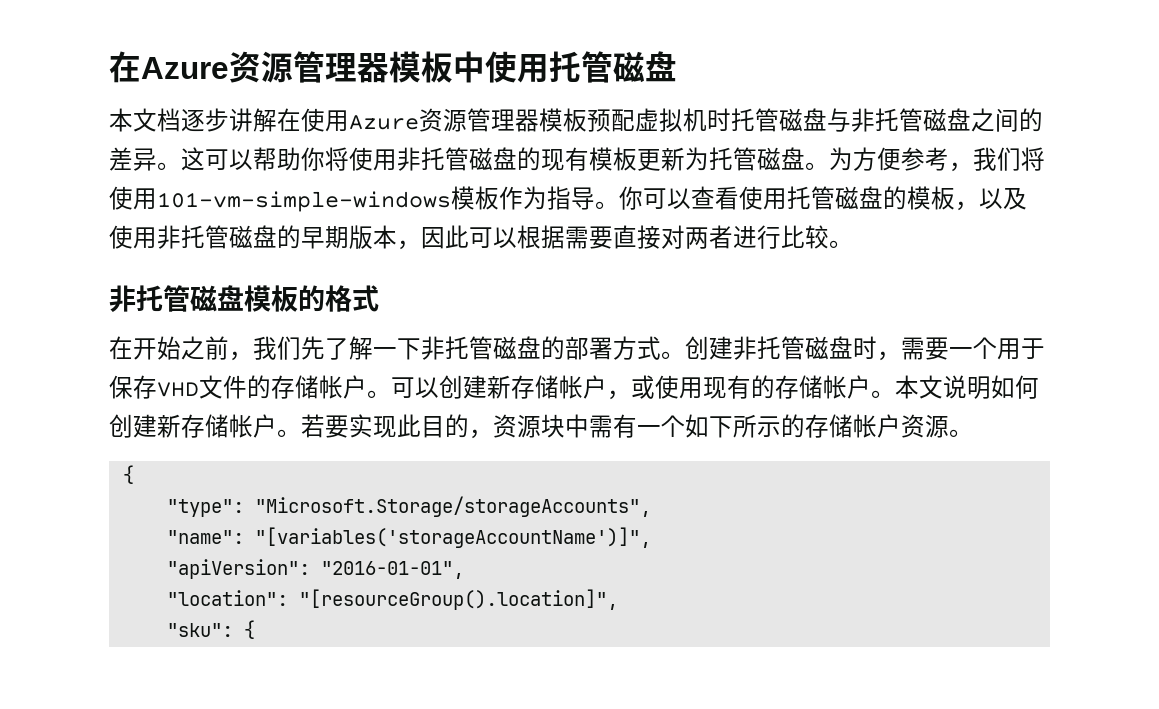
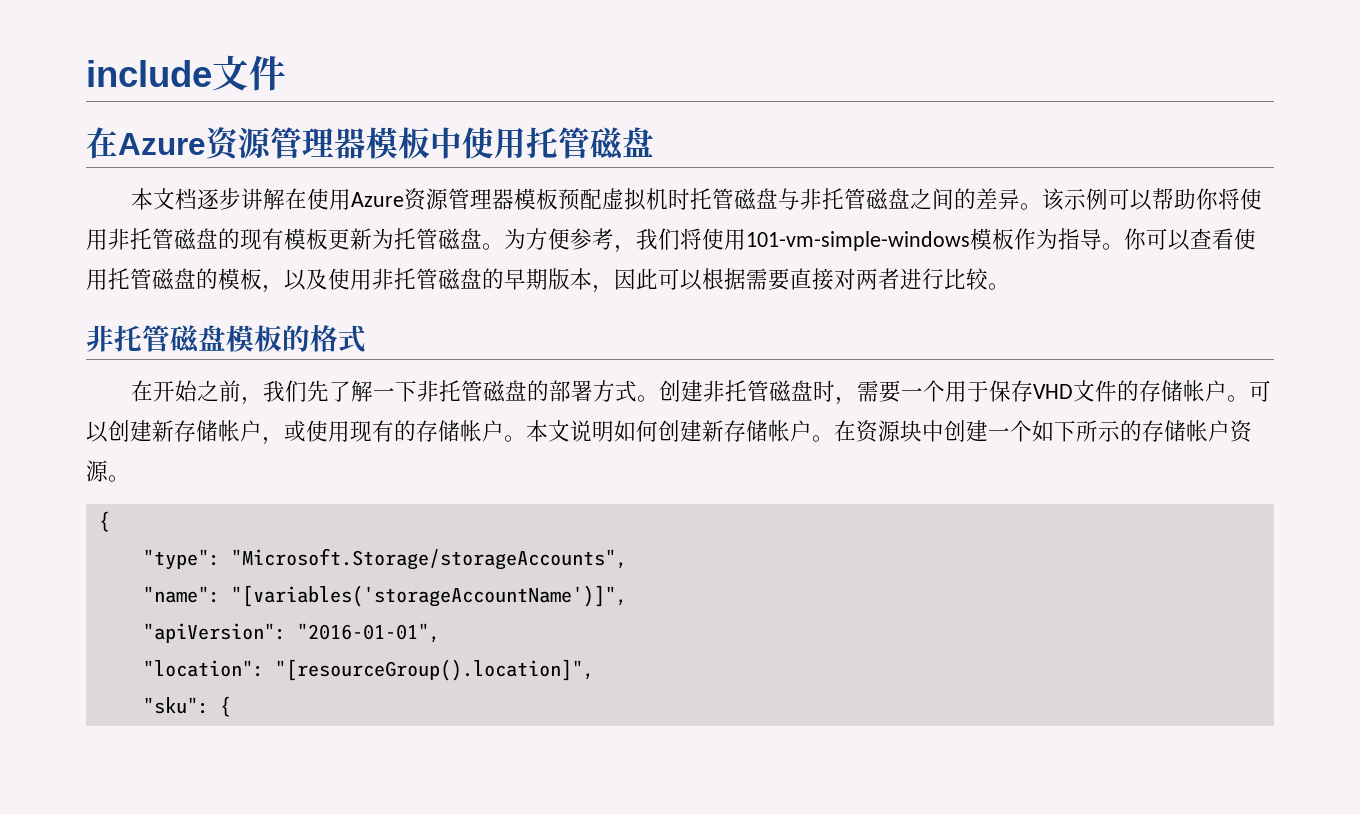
+ include文件
- 这可以帮助你将使用非托管磁盘的现有模板更新为托管磁盘。
+ 该示例可以帮助你将使用非托管磁盘的现有模板更新为托管磁盘。
- 若要实现此目的，资源块中需有一个如下所示的存储帐户资源。
+ 在资源块中创建一个如下所示的存储帐户资源。

